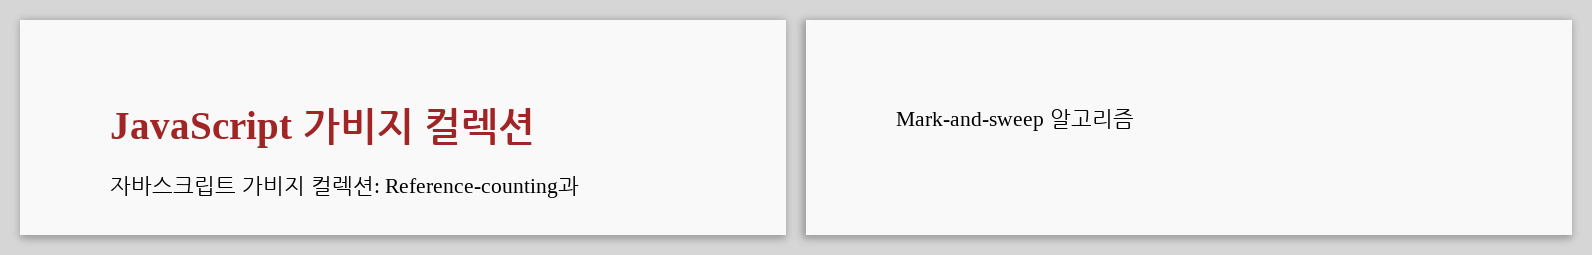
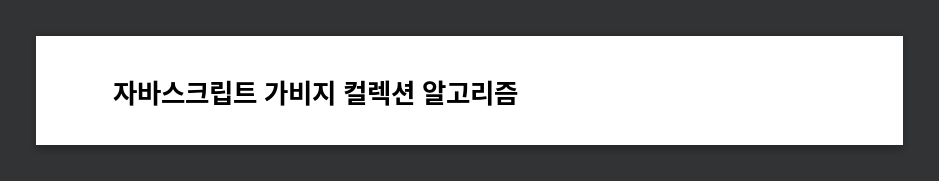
- JavaScript 가비지 컬렉션
- 자바스크립트 가비지 컬렉션: Reference-counting과 Mark-and-sweep 알고리즘
+ 자바스크립트 가비지 컬렉션 알고리즘

